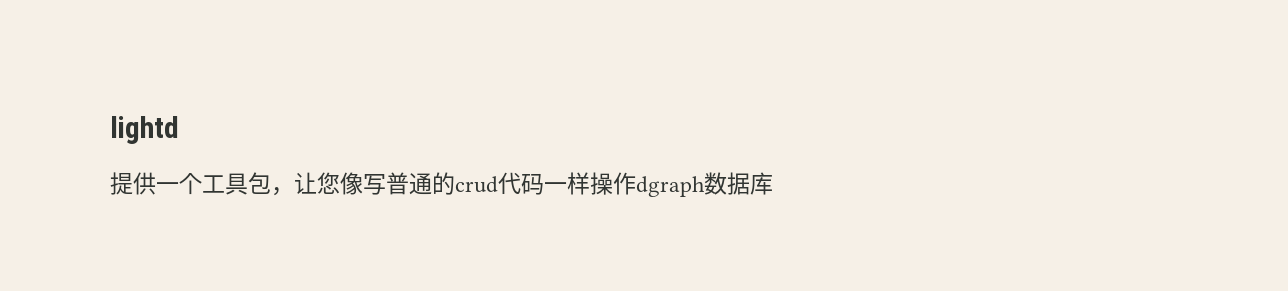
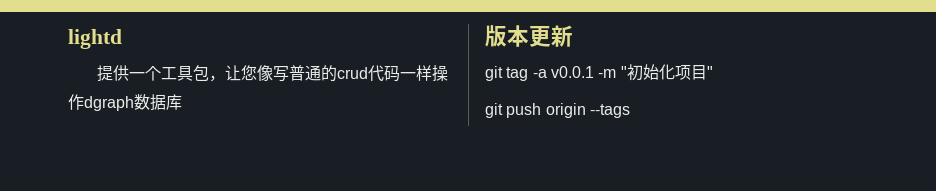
+ 版本更新
+ git tag -a v0.0.1 -m "初始化项目"
+ git push origin --tags

